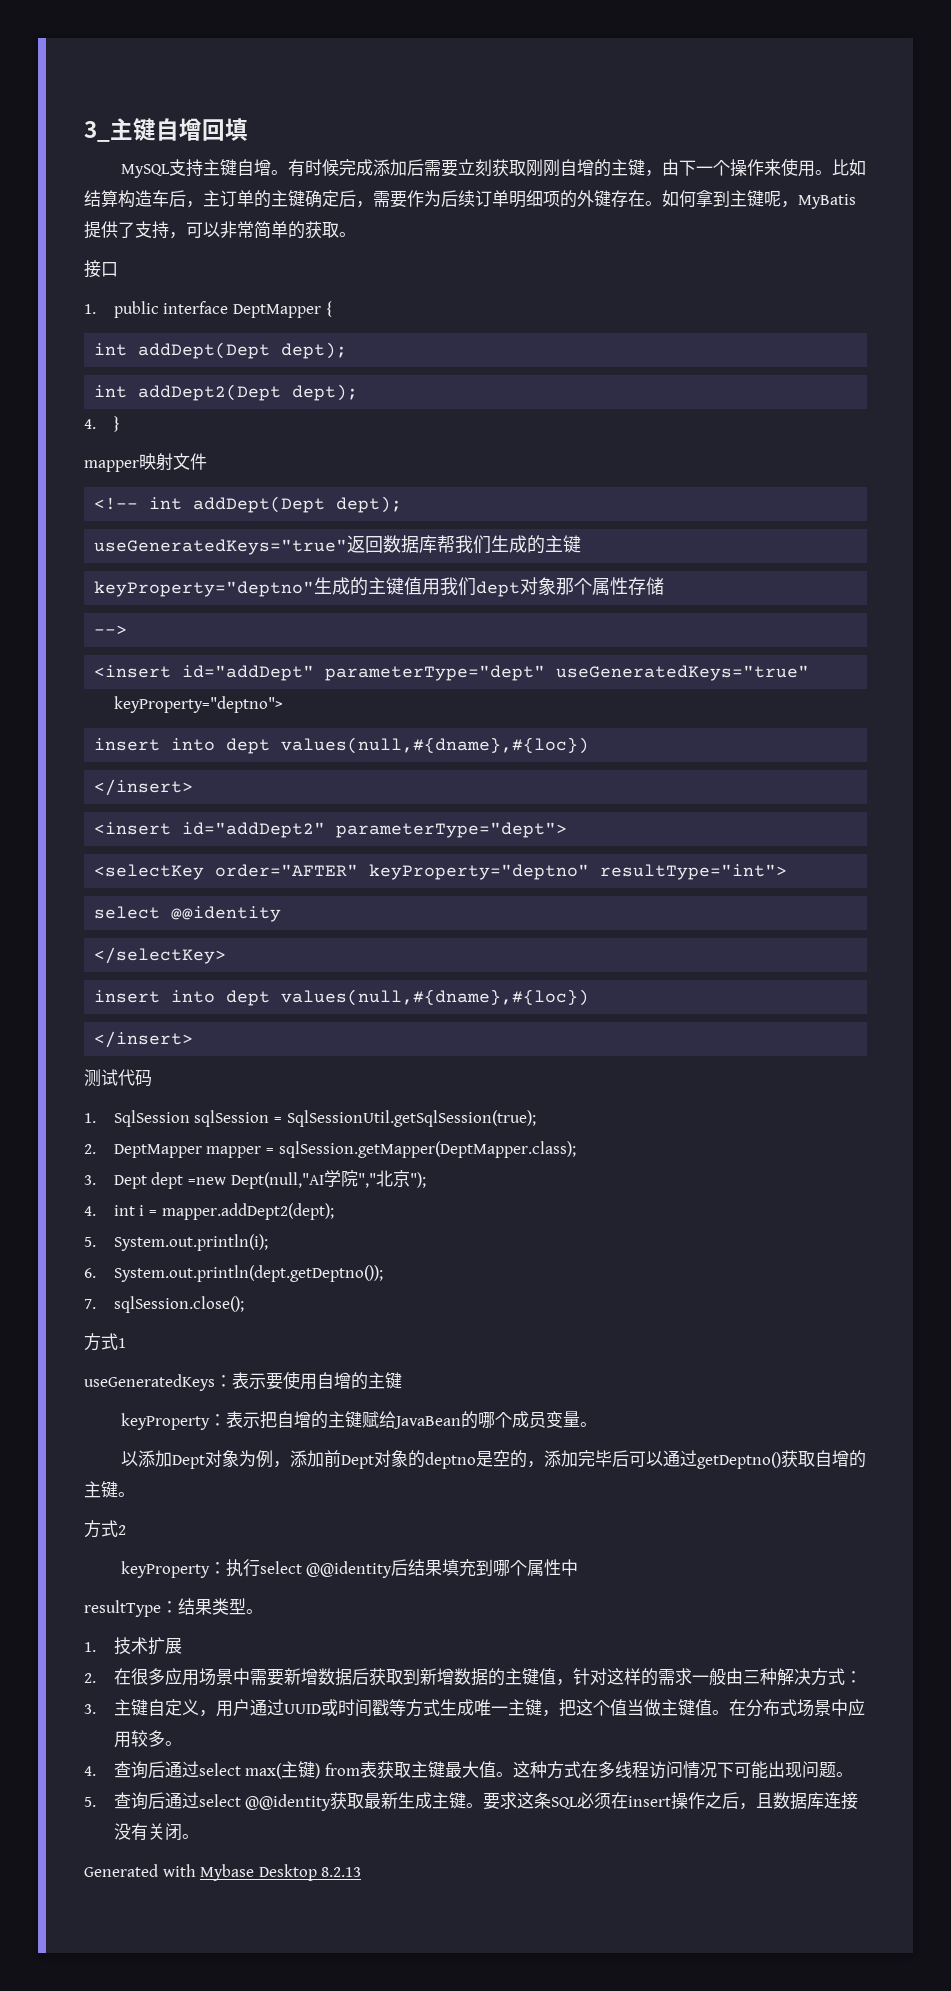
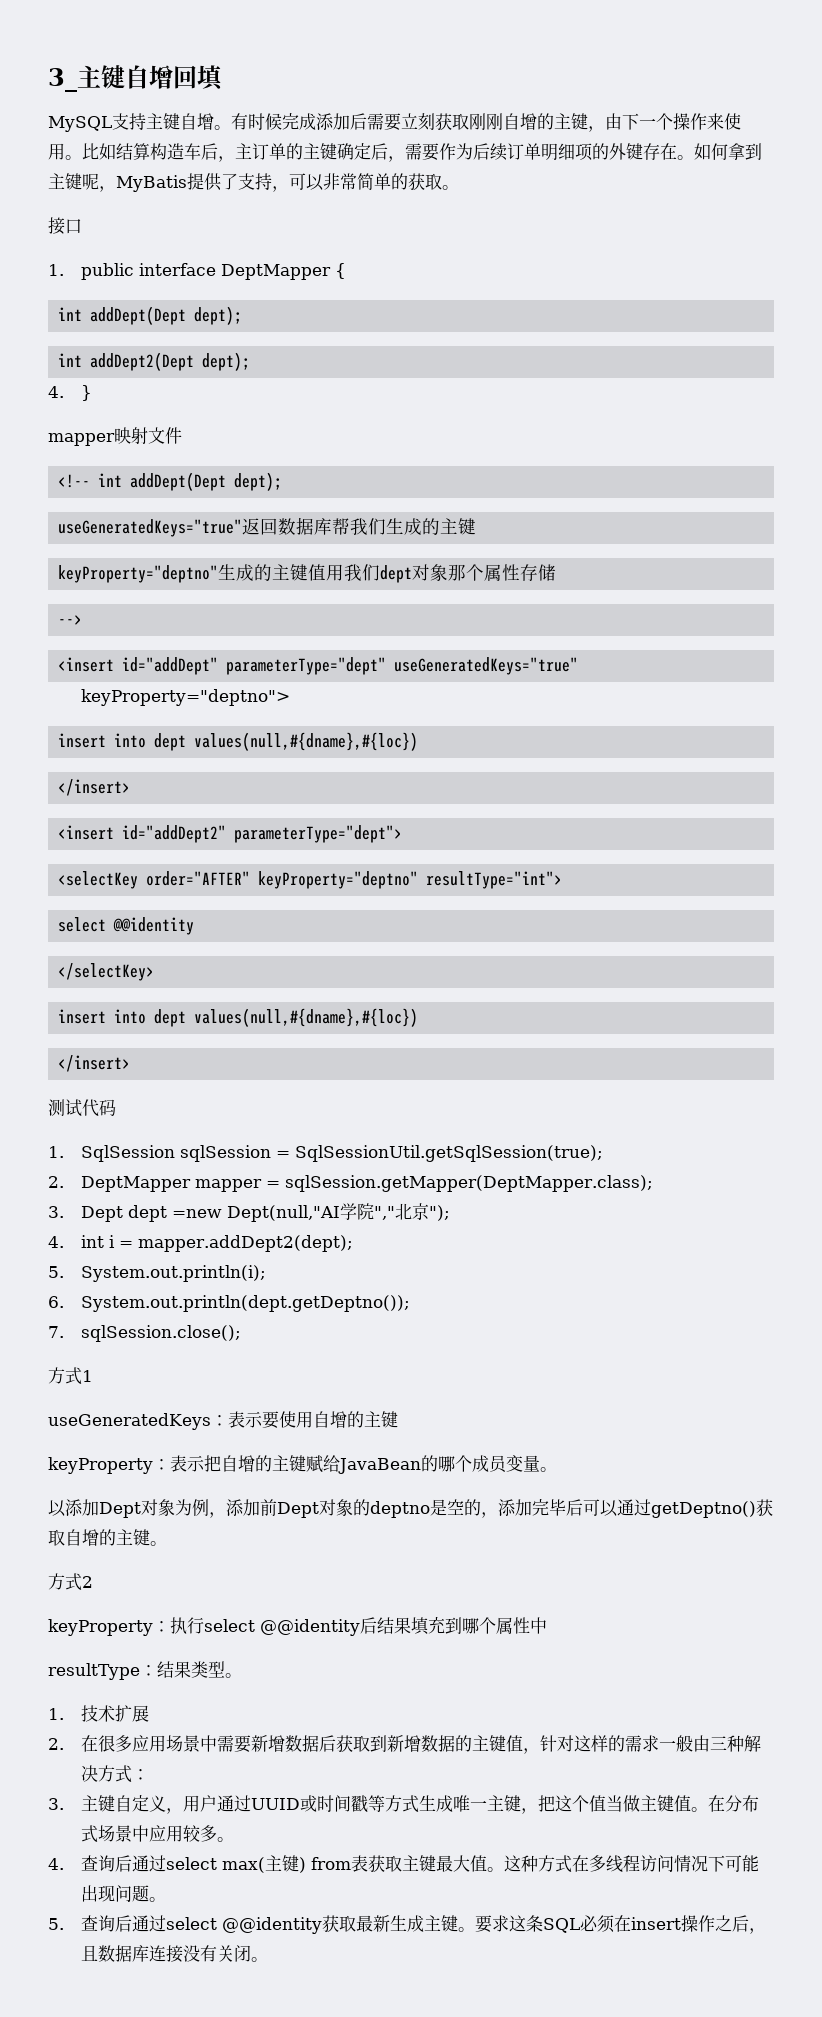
- Generated with Mybase Desktop 8.2.13

